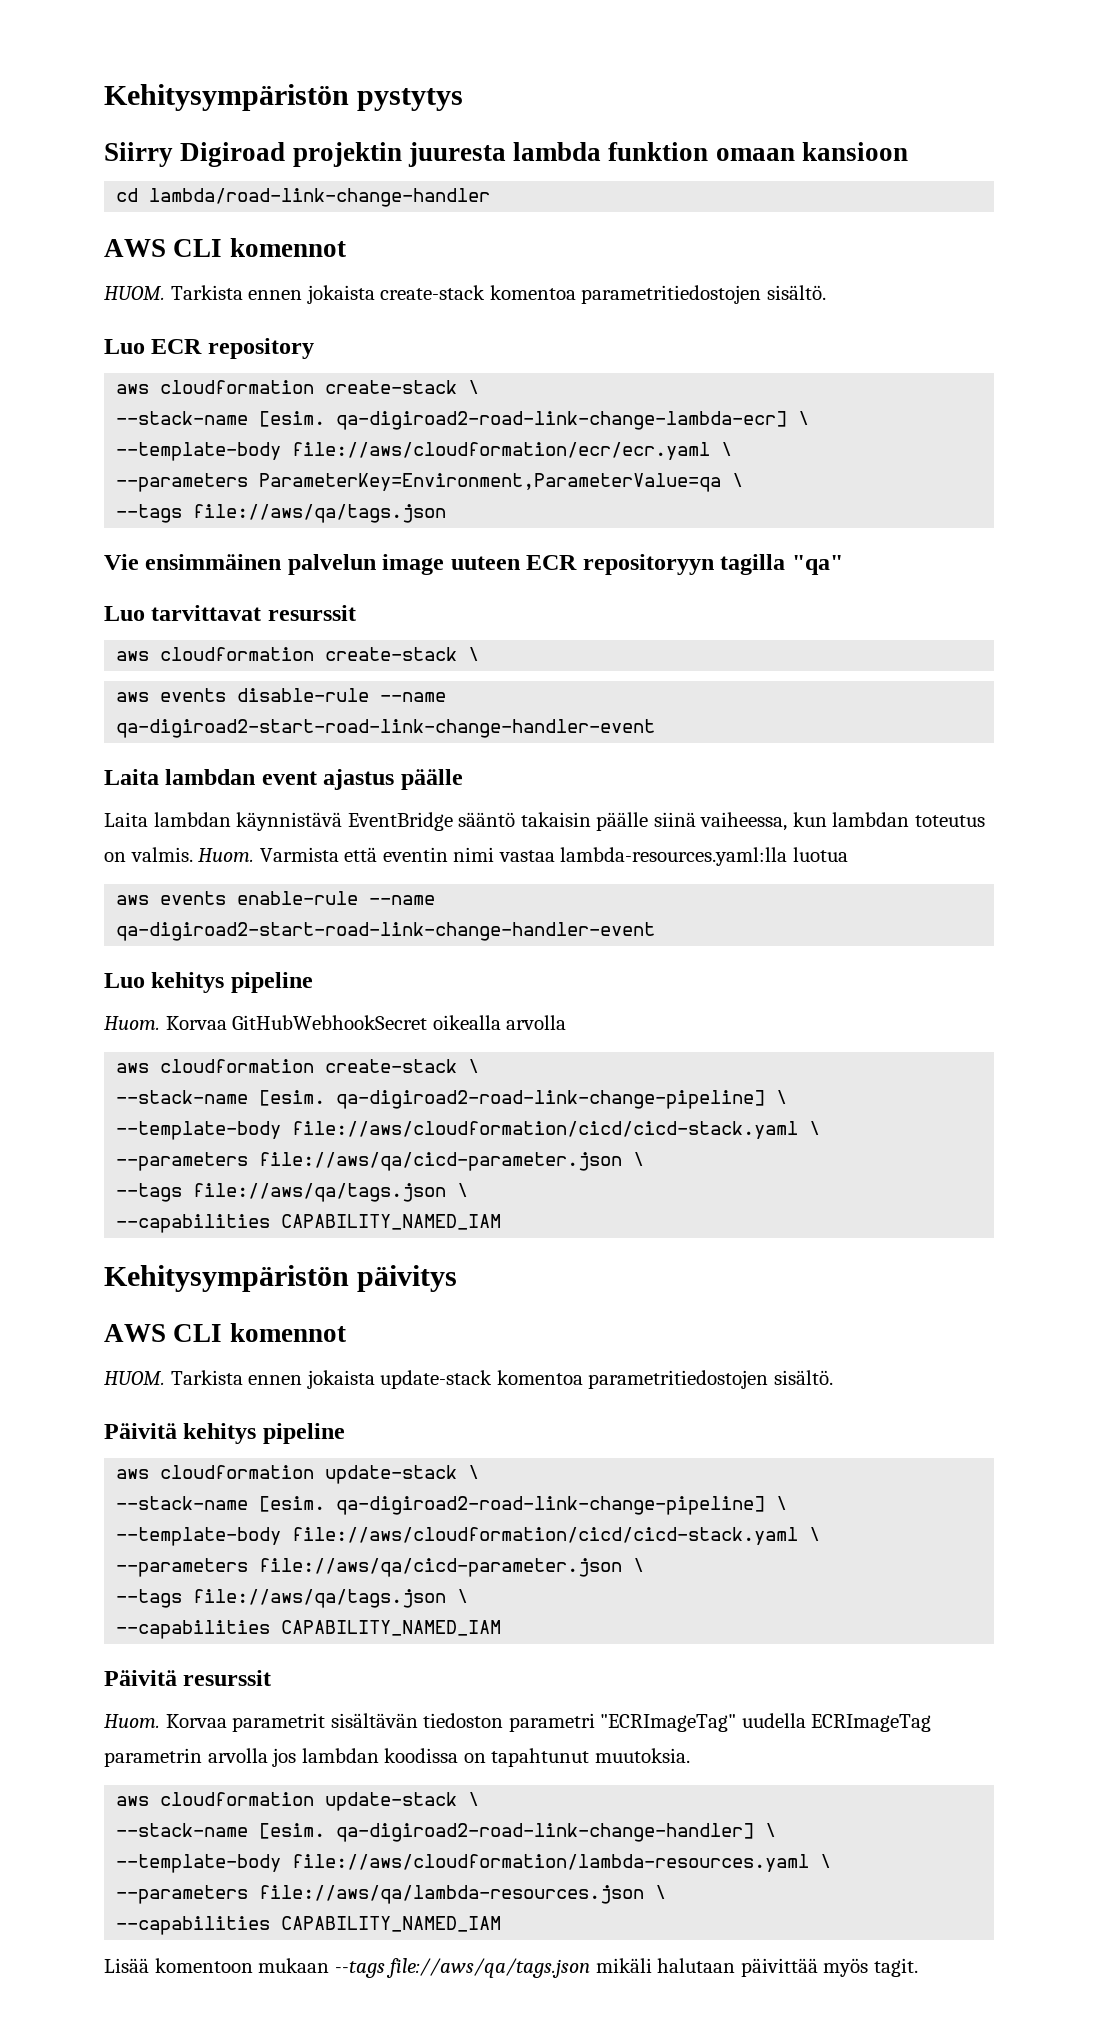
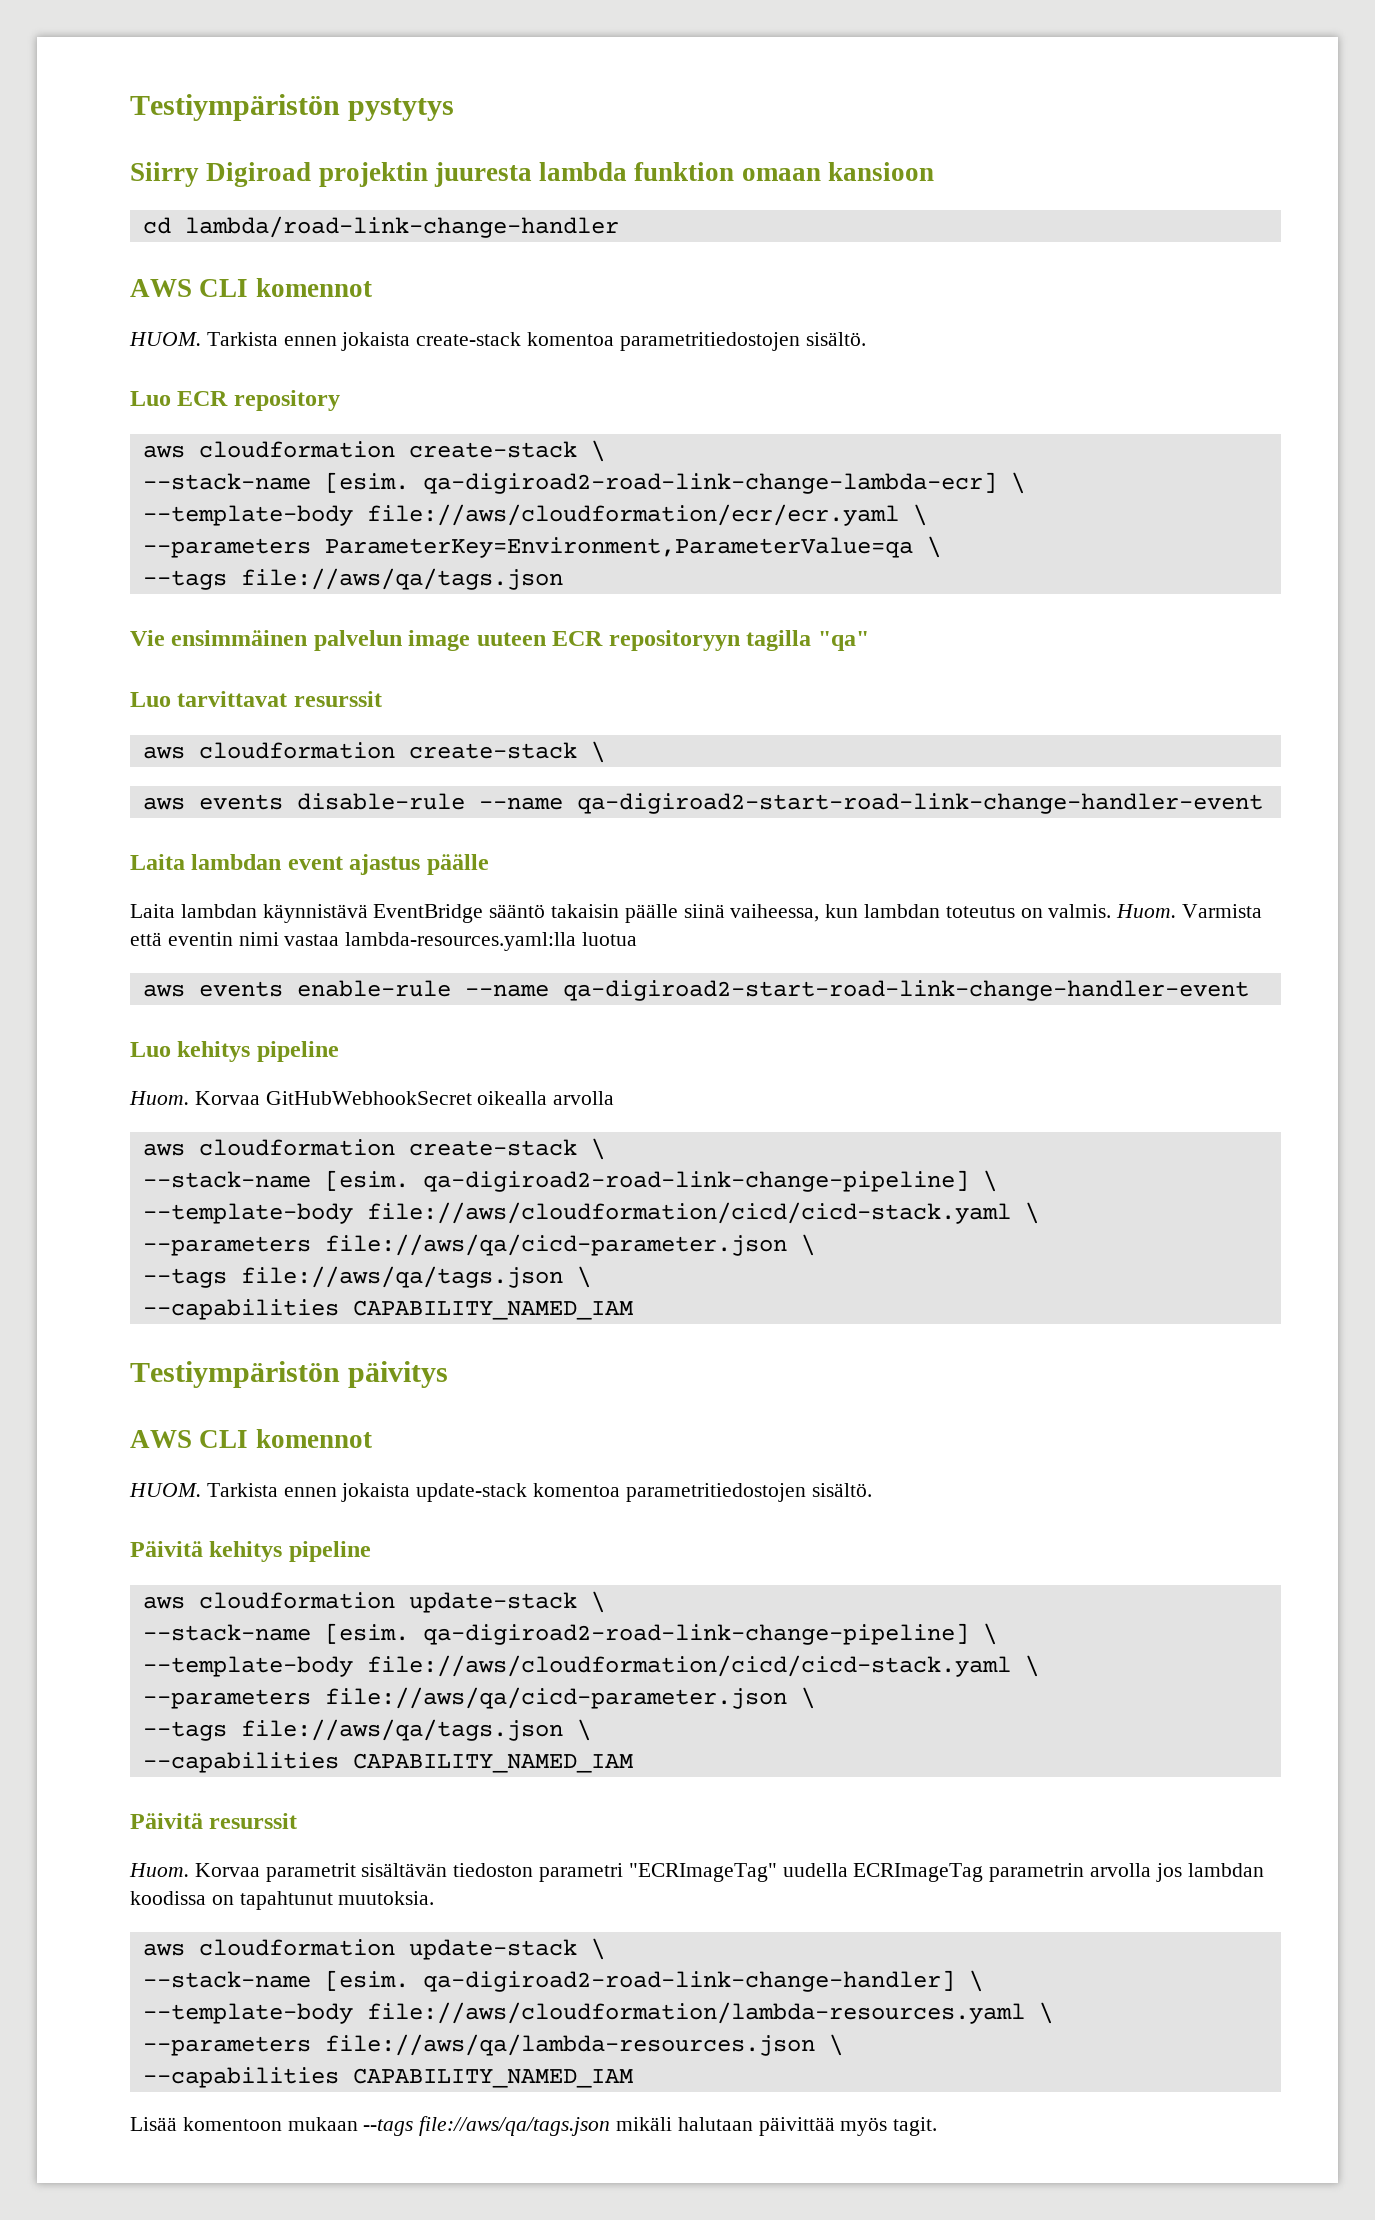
- Kehitysympäristön pystytys
+ Testiympäristön pystytys
- Kehitysympäristön päivitys
+ Testiympäristön päivitys

